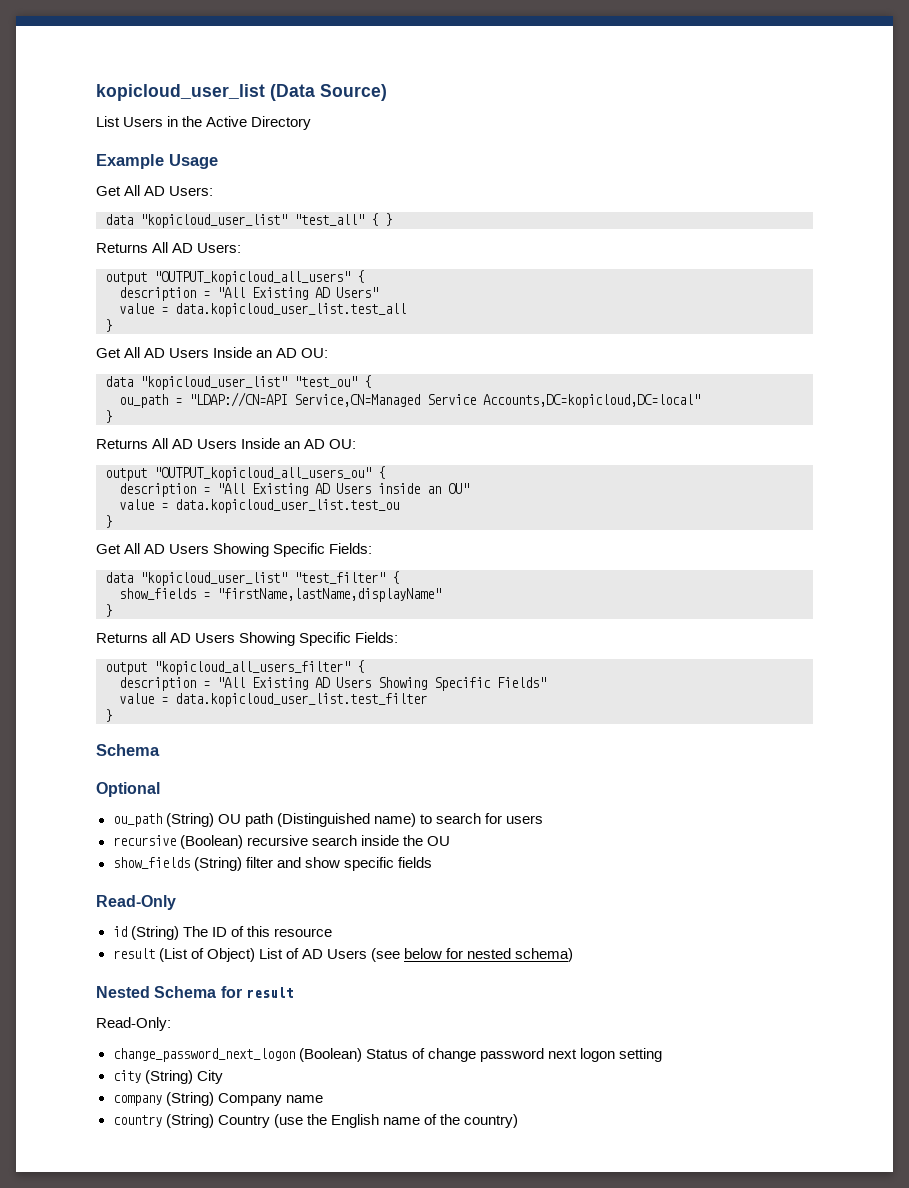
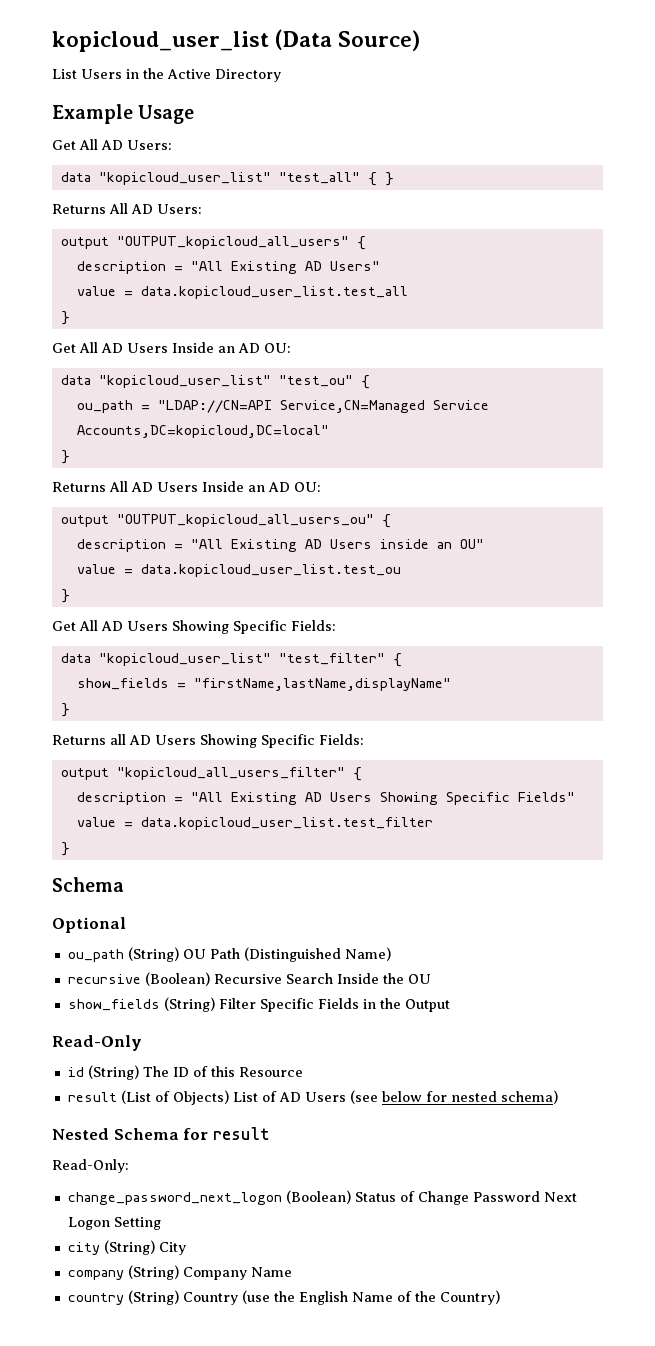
- ou_path (String) OU path (Distinguished name) to search for users
+ ou_path (String) OU Path (Distinguished Name)
- recursive (Boolean) recursive search inside the OU
+ recursive (Boolean) Recursive Search Inside the OU
- show_fields (String) filter and show specific fields
+ show_fields (String) Filter Specific Fields in the Output
- id (String) The ID of this resource
+ id (String) The ID of this Resource
- result (List of Object) List of AD Users (see below for nested schema)
+ result (List of Objects) List of AD Users (see below for nested schema)
- change_password_next_logon (Boolean) Status of change password next logon setting
+ change_password_next_logon (Boolean) Status of Change Password Next Logon Setting
- company (String) Company name
+ company (String) Company Name
- country (String) Country (use the English name of the country)
+ country (String) Country (use the English Name of the Country)

